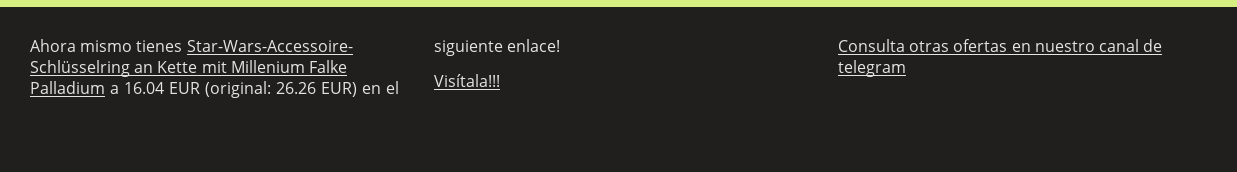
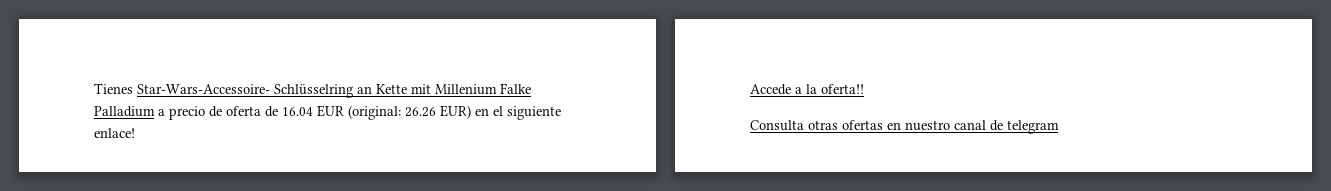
- Ahora mismo tienes Star-Wars-Accessoire- Schlüsselring an Kette mit Millenium Falke Palladium a 16.04 EUR (original: 26.26 EUR) en el siguiente enlace!
+ Tienes Star-Wars-Accessoire- Schlüsselring an Kette mit Millenium Falke Palladium a precio de oferta de 16.04 EUR (original: 26.26 EUR) en el siguiente enlace!
- Visítala!!!
+ Accede a la oferta!!

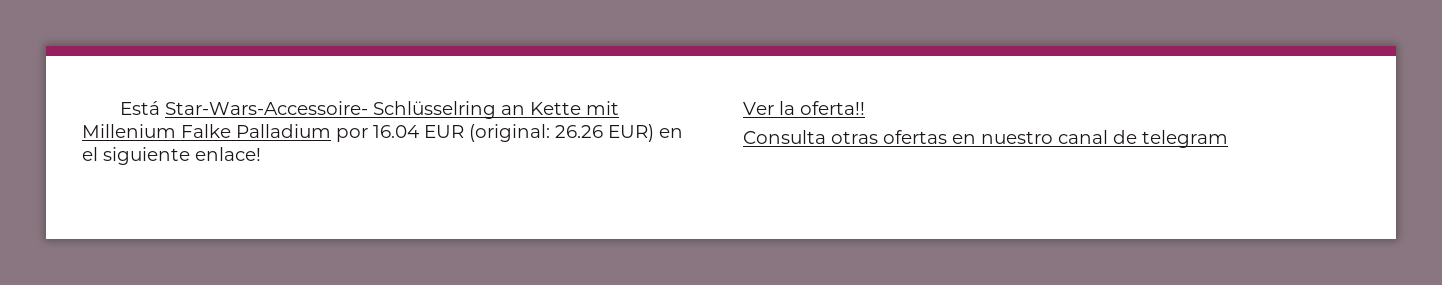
- Tienes Star-Wars-Accessoire- Schlüsselring an Kette mit Millenium Falke Palladium a precio de oferta de 16.04 EUR (original: 26.26 EUR) en el siguiente enlace!
+ Está Star-Wars-Accessoire- Schlüsselring an Kette mit Millenium Falke Palladium por 16.04 EUR (original: 26.26 EUR) en el siguiente enlace!
- Accede a la oferta!!
+ Ver la oferta!!

